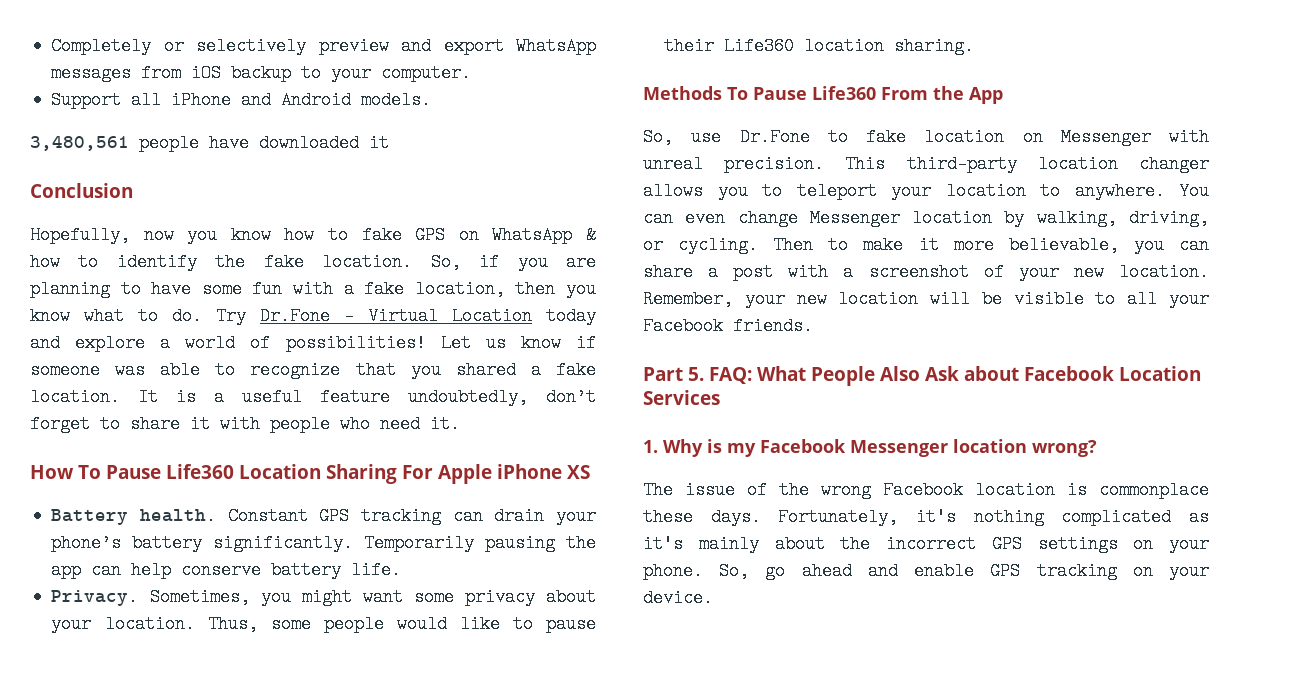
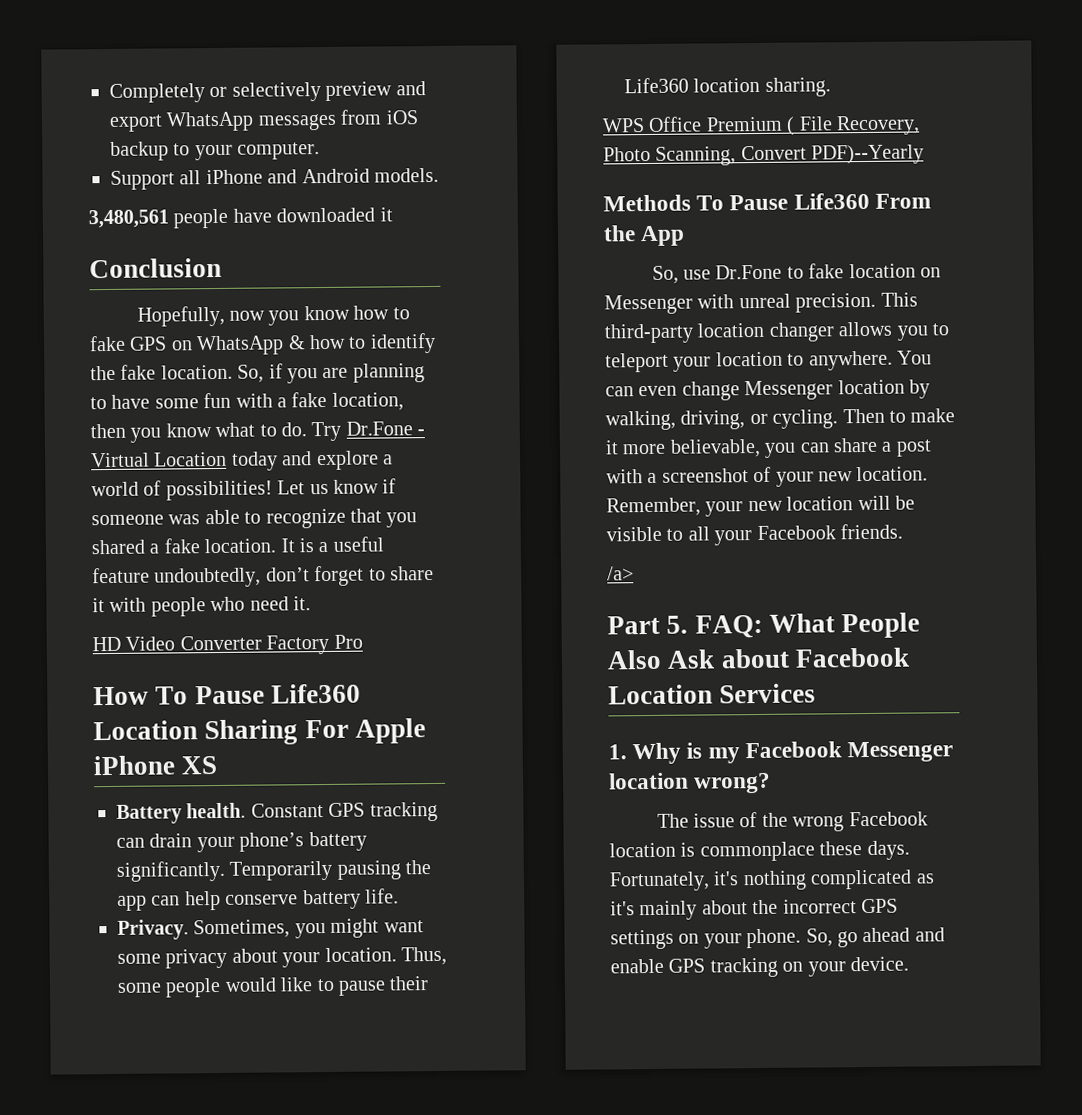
+ HD Video Converter Factory Pro
+ WPS Office Premium ( File Recovery, Photo Scanning, Convert PDF)--Yearly
+ /a>

